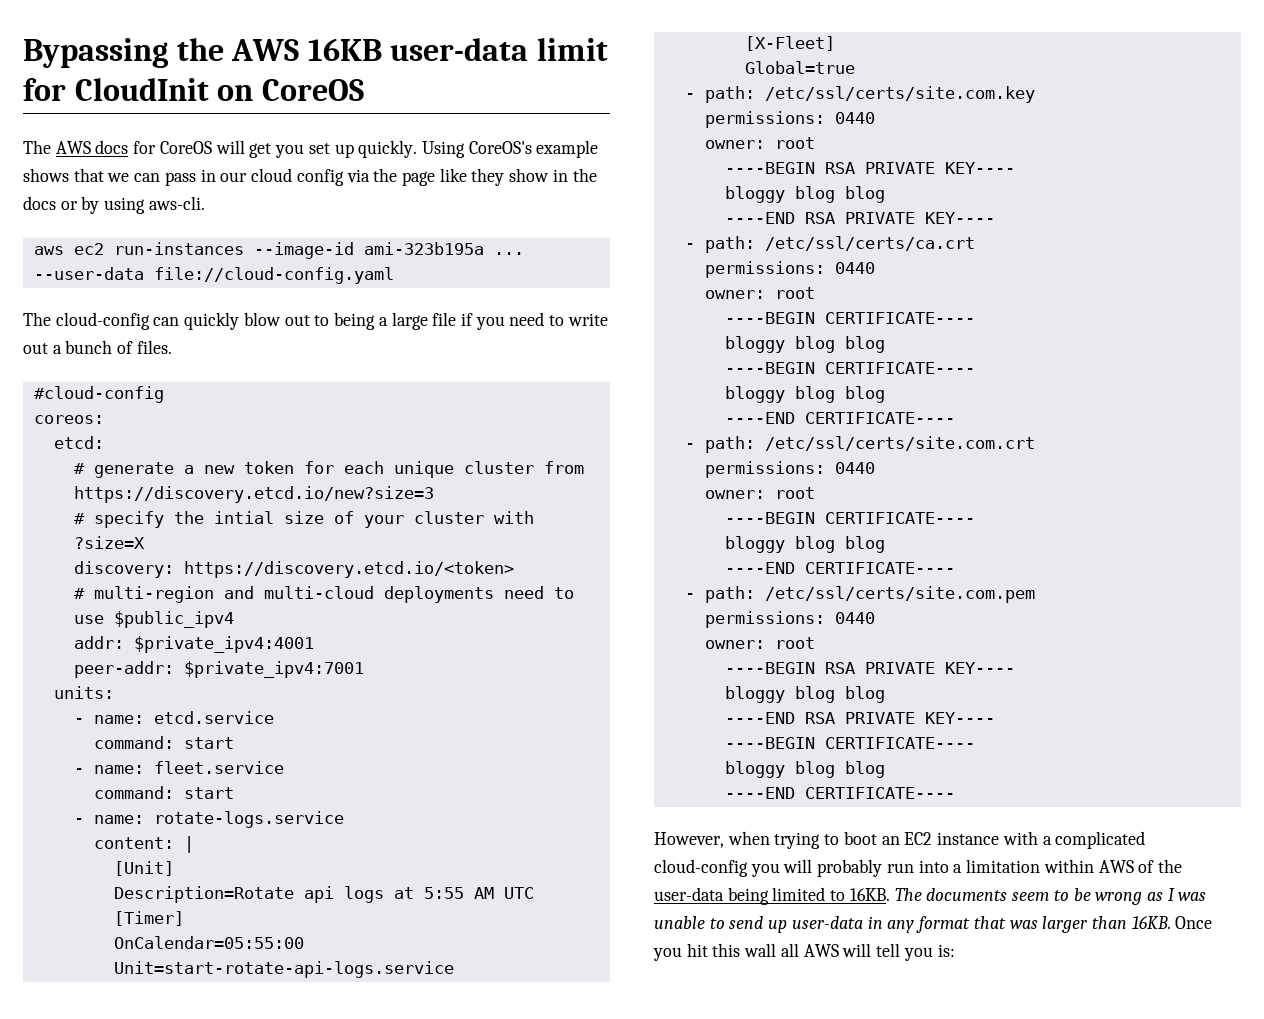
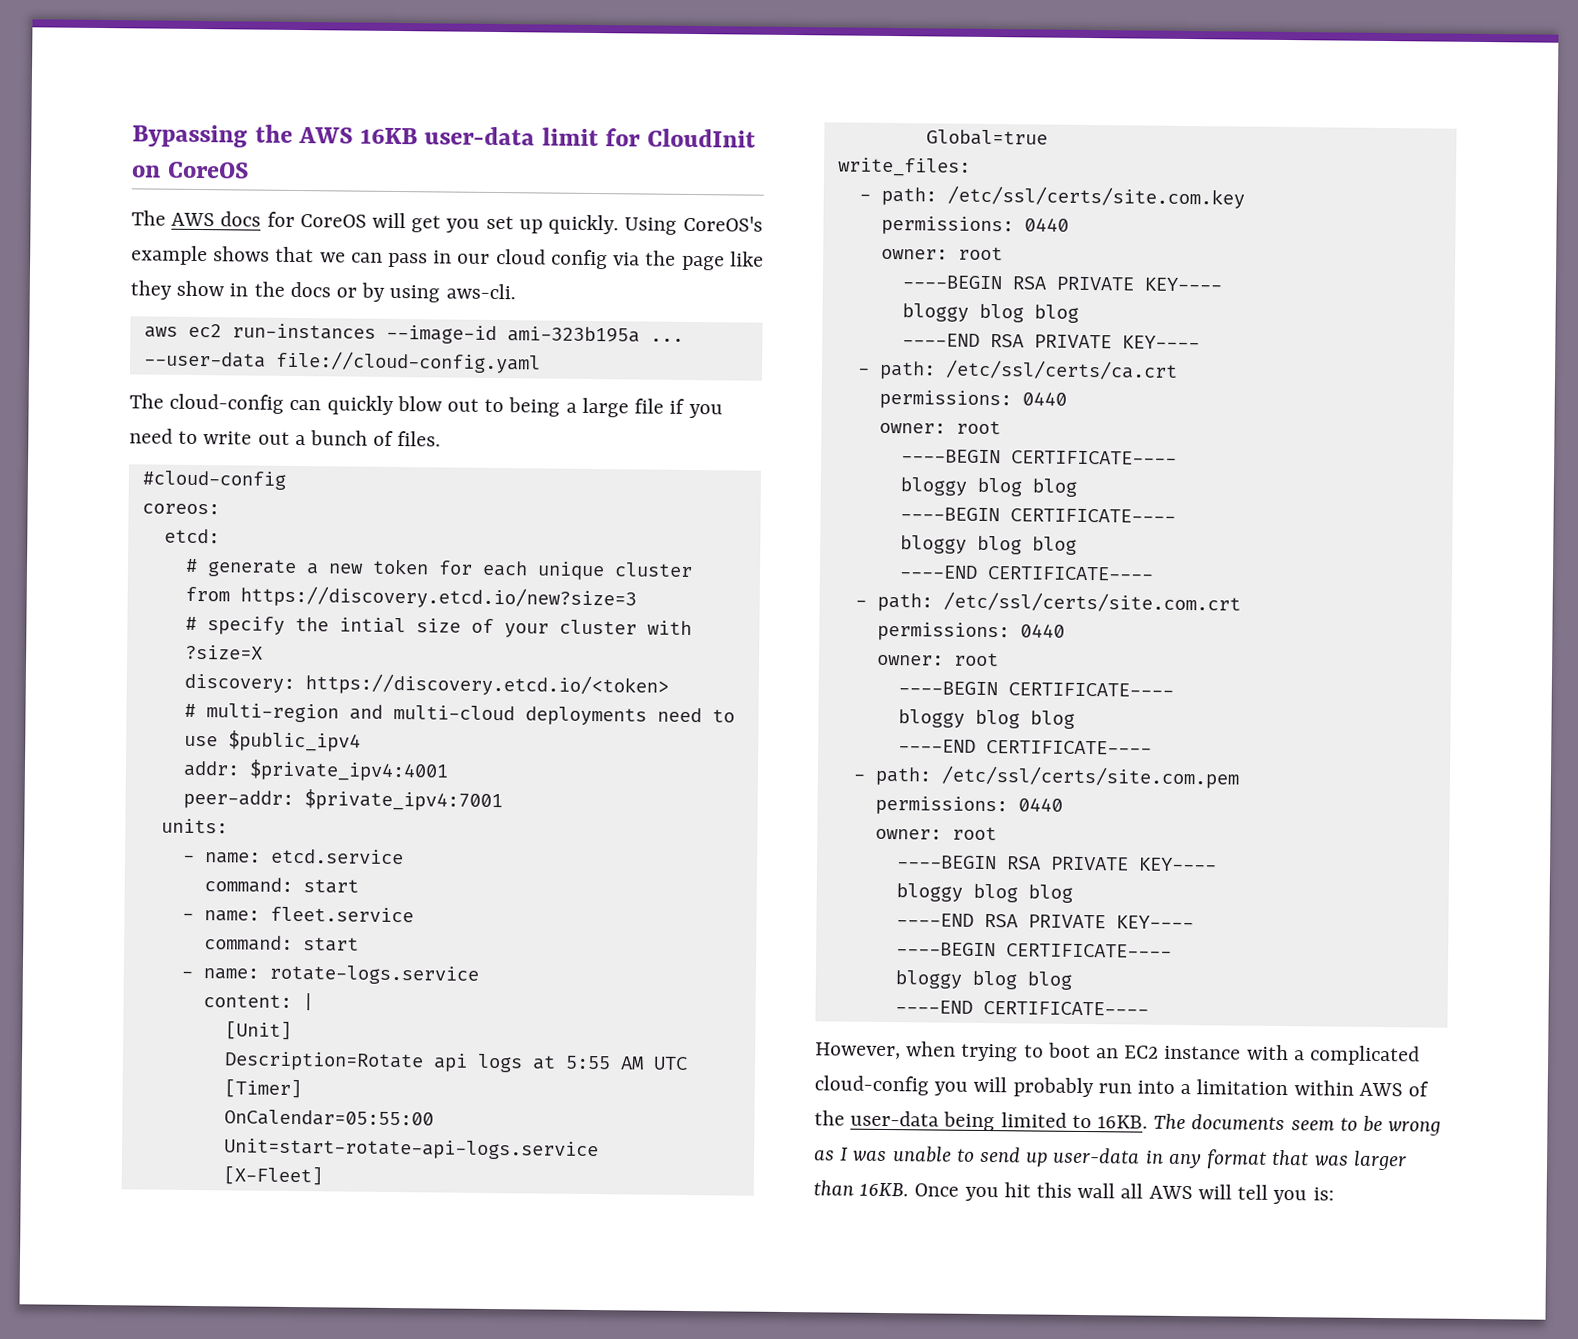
+ write_files:

